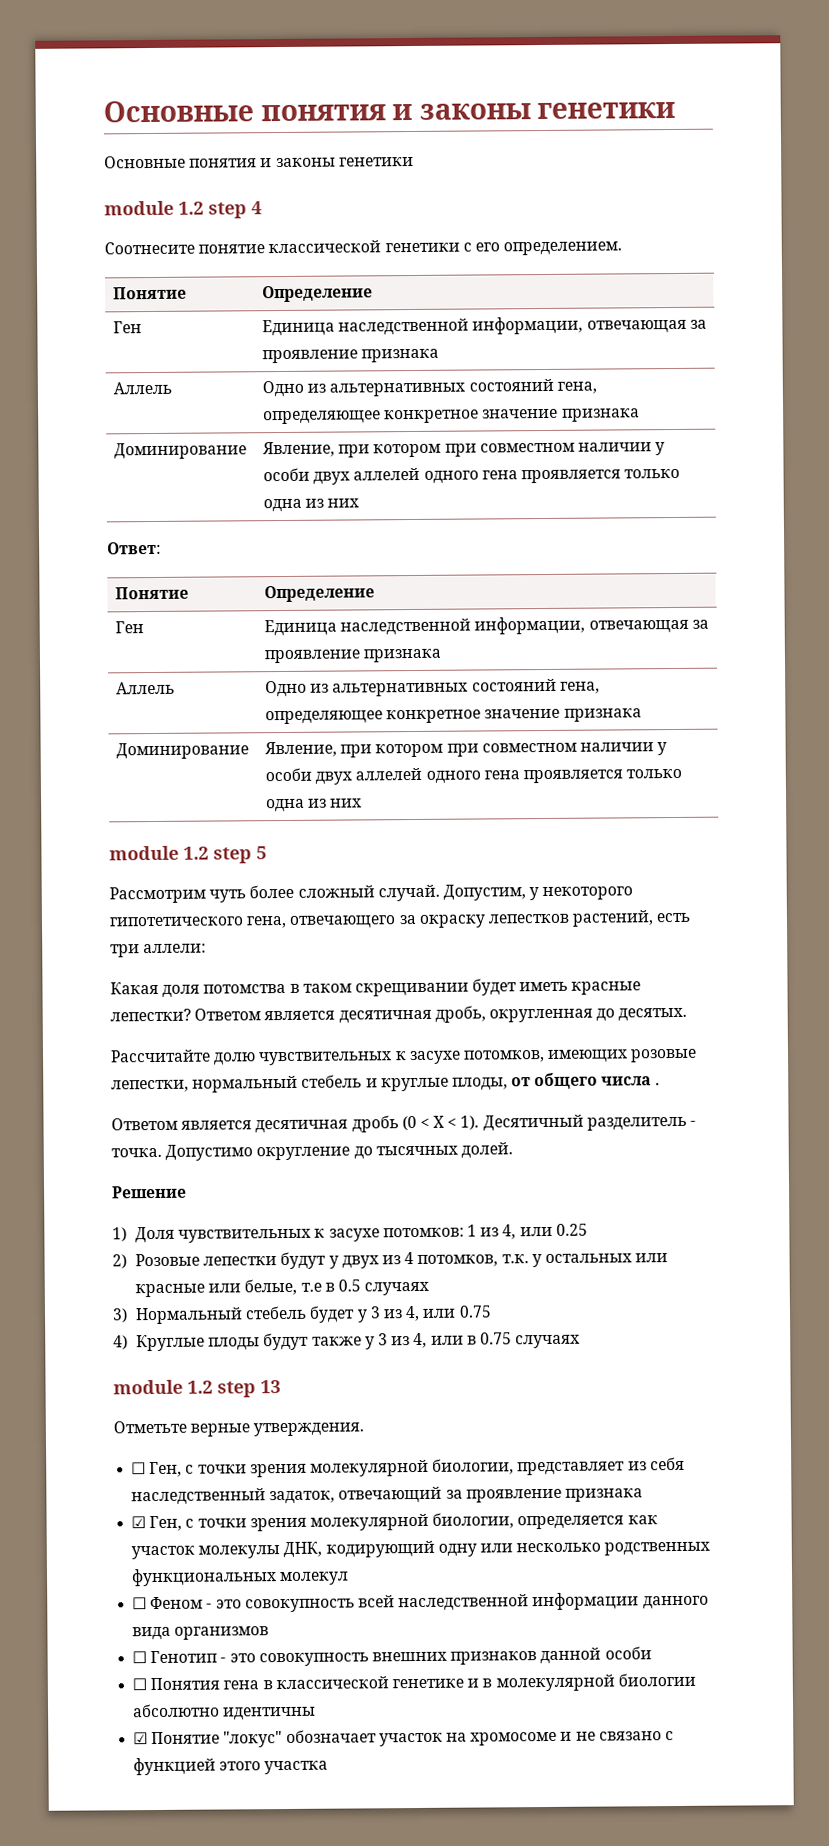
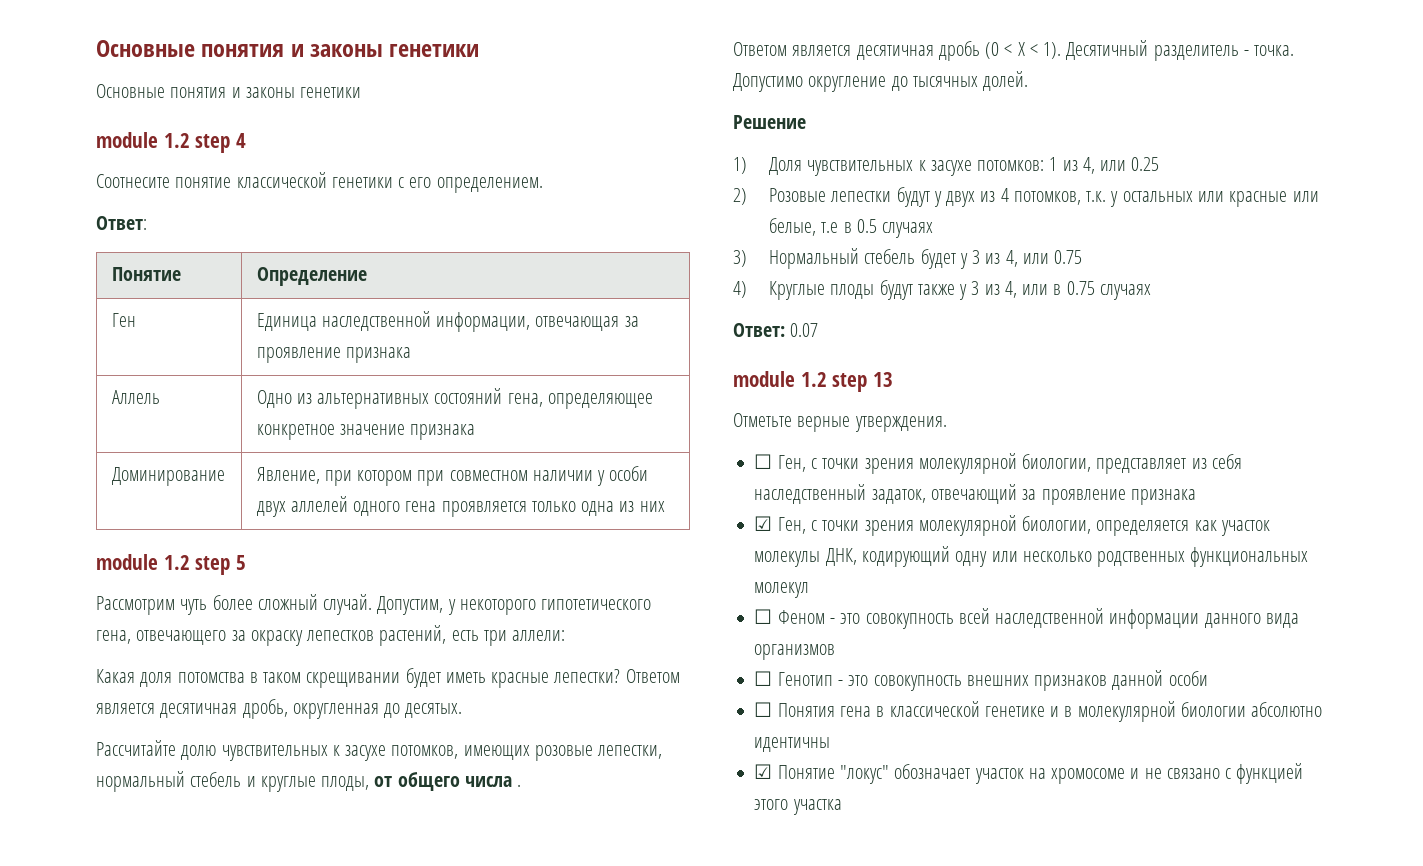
  Соотнесите понятие классической генетики с его определением.
- Понятие | Определение
- Ген | Единица наследственной информации, отвечающая за проявление признака
- Аллель | Одно из альтернативных состояний гена, определяющее конкретное значение признака
- Доминирование | Явление, при котором при совместном наличии у особи двух аллелей одного гена проявляется только одна из них
+ Ответ: 0.07

